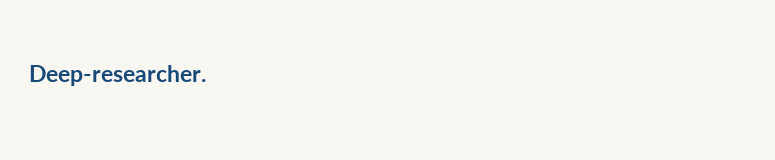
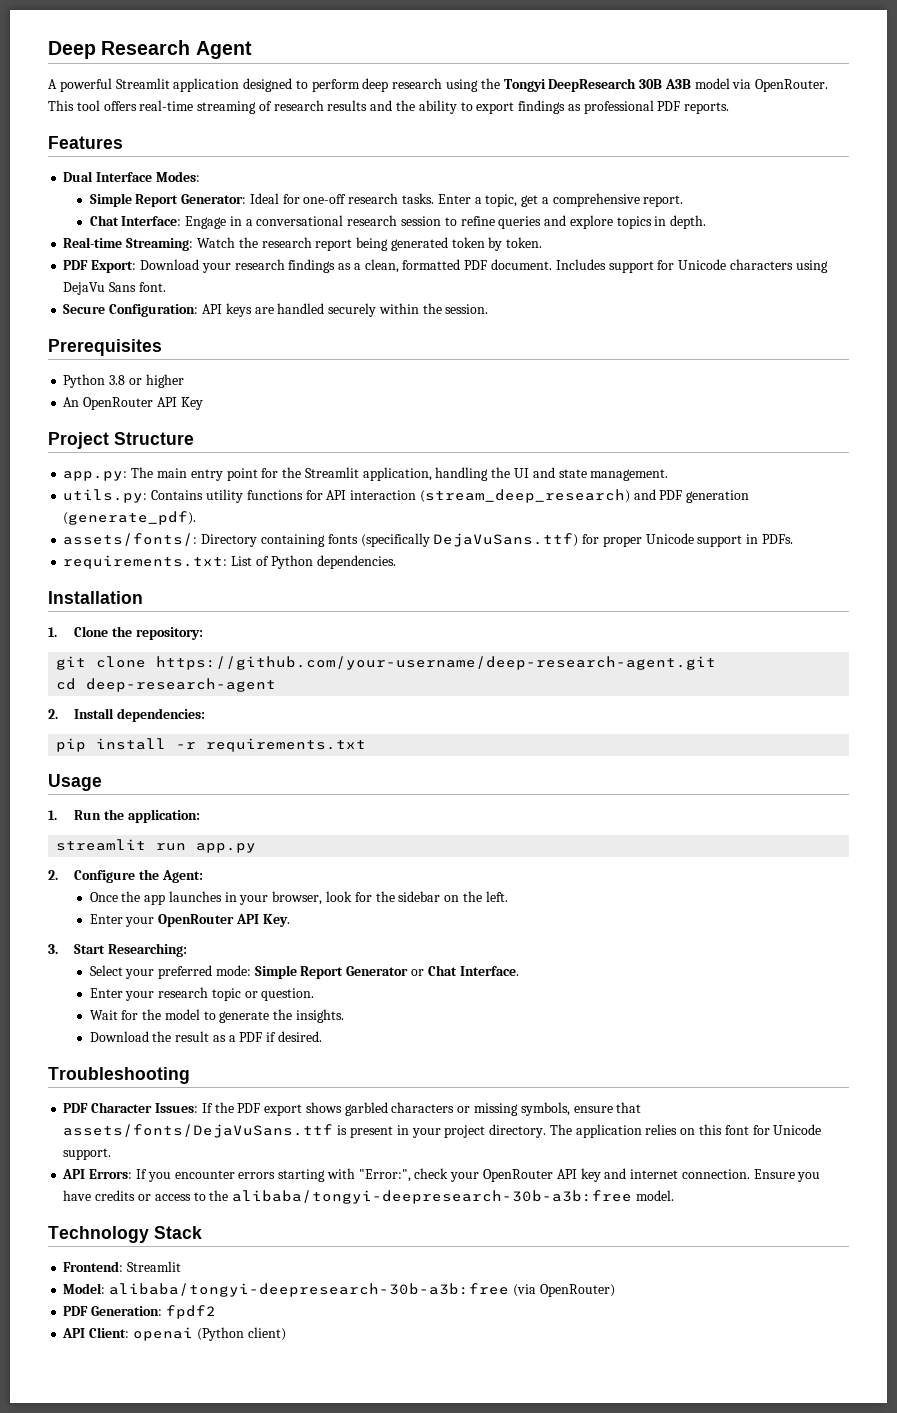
- Deep-researcher.
+ Deep Research Agent
+ A powerful Streamlit application designed to perform deep research using the Tongyi DeepResearch 30B A3B model via OpenRouter. This tool offers real-time streaming of research results and the ability to export findings as professional PDF reports.
+ Features
+ Dual Interface Modes:
+ Simple Report Generator: Ideal for one-off research tasks. Enter a topic, get a comprehensive report.
+ Chat Interface: Engage in a conversational research session to refine queries and explore topics in depth.
+ Real-time Streaming: Watch the research report being generated token by token.
+ PDF Export: Download your research findings as a clean, formatted PDF document. Includes support for Unicode characters using DejaVu Sans font.
+ Secure Configuration: API keys are handled securely within the session.
+ Prerequisites
+ Python 3.8 or higher
+ An OpenRouter API Key
+ Project Structure
+ app.py: The main entry point for the Streamlit application, handling the UI and state management.
+ utils.py: Contains utility functions for API interaction (stream_deep_research) and PDF generation (generate_pdf).
+ assets/fonts/: Directory containing fonts (specifically DejaVuSans.ttf) for proper Unicode support in PDFs.
+ requirements.txt: List of Python dependencies.
+ Installation
+ 1. Clone the repository:
+ git clone https://github.com/your-username/deep-research-agent.git
+ cd deep-research-agent
+ 2. Install dependencies:
+ pip install -r requirements.txt
+ Usage
+ 1. Run the application:
+ streamlit run app.py
+ 2. Configure the Agent:
+ Once the app launches in your browser, look for the sidebar on the left.
+ Enter your OpenRouter API Key.
+ 3. Start Researching:
+ Select your preferred mode: Simple Report Generator or Chat Interface.
+ Enter your research topic or question.
+ Wait for the model to generate the insights.
+ Download the result as a PDF if desired.
+ Troubleshooting
+ PDF Character Issues: If the PDF export shows garbled characters or missing symbols, ensure that assets/fonts/DejaVuSans.ttf is present in your project directory. The application relies on this font for Unicode support.
+ API Errors: If you encounter errors starting with "Error:", check your OpenRouter API key and internet connection. Ensure you have credits or access to the alibaba/tongyi-deepresearch-30b-a3b:free model.
+ Technology Stack
+ Frontend: Streamlit
+ Model: alibaba/tongyi-deepresearch-30b-a3b:free (via OpenRouter)
+ PDF Generation: fpdf2
+ API Client: openai (Python client)

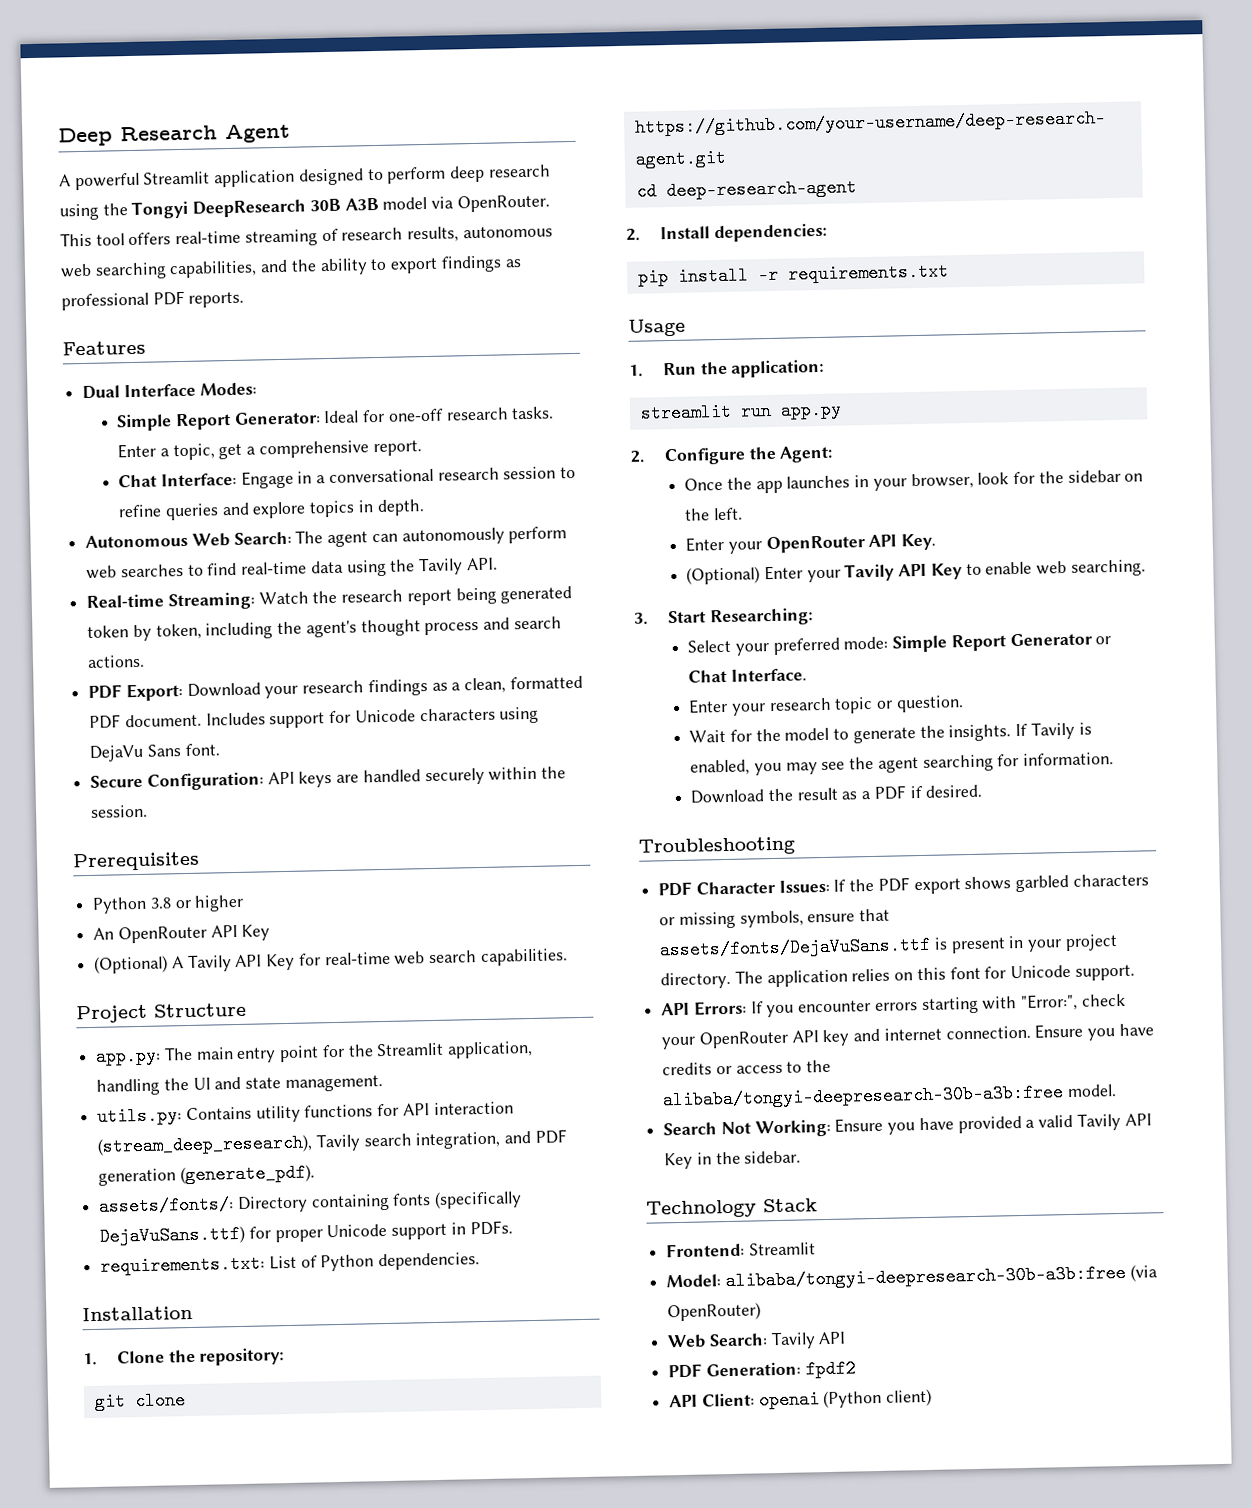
- This tool offers real-time streaming of research results and the ability to export findings as professional PDF reports.
+ This tool offers real-time streaming of research results, autonomous web searching capabilities, and the ability to export findings as professional PDF reports.
+ Autonomous Web Search: The agent can autonomously perform web searches to find real-time data using the Tavily API.
- Real-time Streaming: Watch the research report being generated token by token.
+ Real-time Streaming: Watch the research report being generated token by token, including the agent's thought process and search actions.
+ (Optional) A Tavily API Key for real-time web search capabilities.
- utils.py: Contains utility functions for API interaction (stream_deep_research) and PDF generation (generate_pdf).
+ utils.py: Contains utility functions for API interaction (stream_deep_research), Tavily search integration, and PDF generation (generate_pdf).
+ (Optional) Enter your Tavily API Key to enable web searching.
+ If Tavily is enabled, you may see the agent searching for information.
+ Search Not Working: Ensure you have provided a valid Tavily API Key in the sidebar.
+ Web Search: Tavily API

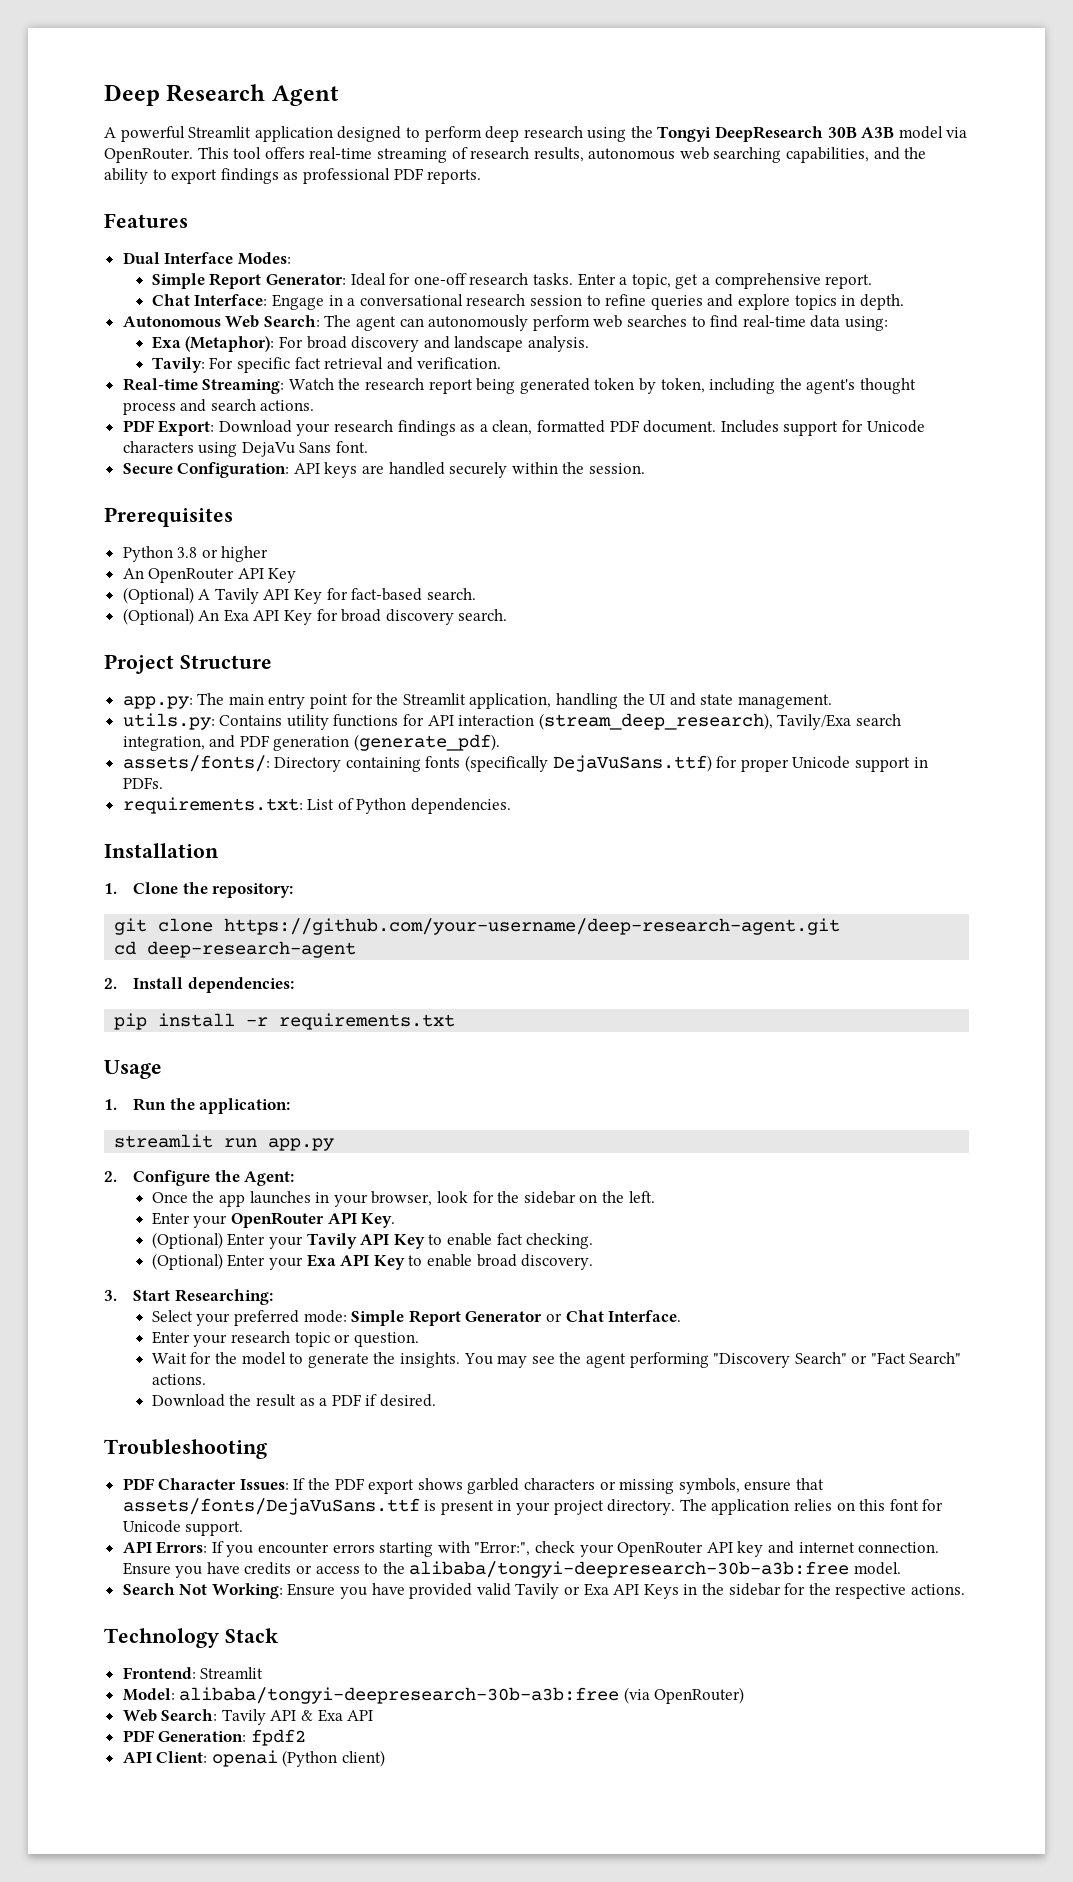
- Autonomous Web Search: The agent can autonomously perform web searches to find real-time data using the Tavily API.
+ Autonomous Web Search: The agent can autonomously perform web searches to find real-time data using:
+ Exa (Metaphor): For broad discovery and landscape analysis.
+ Tavily: For specific fact retrieval and verification.
- (Optional) A Tavily API Key for real-time web search capabilities.
+ (Optional) A Tavily API Key for fact-based search.
+ (Optional) An Exa API Key for broad discovery search.
- utils.py: Contains utility functions for API interaction (stream_deep_research), Tavily search integration, and PDF generation (generate_pdf).
+ utils.py: Contains utility functions for API interaction (stream_deep_research), Tavily/Exa search integration, and PDF generation (generate_pdf).
- (Optional) Enter your Tavily API Key to enable web searching.
+ (Optional) Enter your Tavily API Key to enable fact checking.
+ (Optional) Enter your Exa API Key to enable broad discovery.
- If Tavily is enabled, you may see the agent searching for information.
+ You may see the agent performing "Discovery Search" or "Fact Search" actions.
- Search Not Working: Ensure you have provided a valid Tavily API Key in the sidebar.
+ Search Not Working: Ensure you have provided valid Tavily or Exa API Keys in the sidebar for the respective actions.
- Web Search: Tavily API
+ Web Search: Tavily API & Exa API

